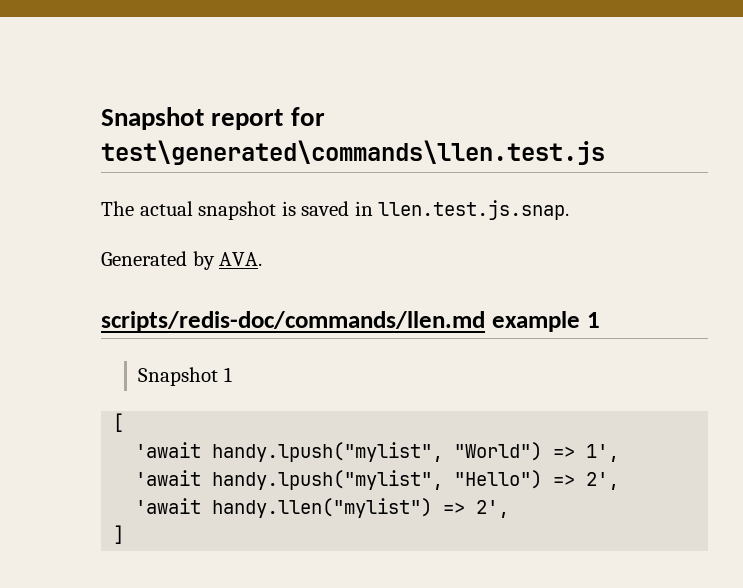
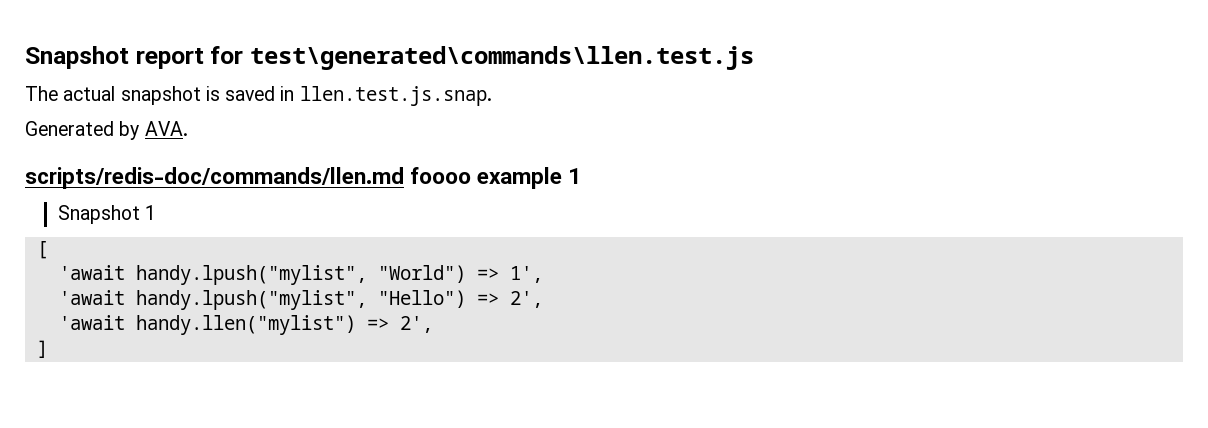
- scripts/redis-doc/commands/llen.md example 1
+ scripts/redis-doc/commands/llen.md foooo example 1

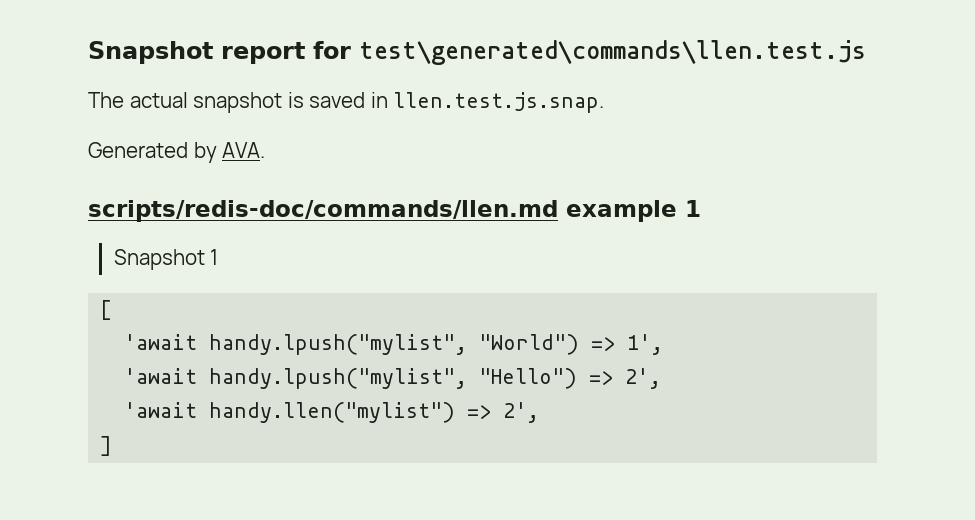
- scripts/redis-doc/commands/llen.md foooo example 1
+ scripts/redis-doc/commands/llen.md example 1

